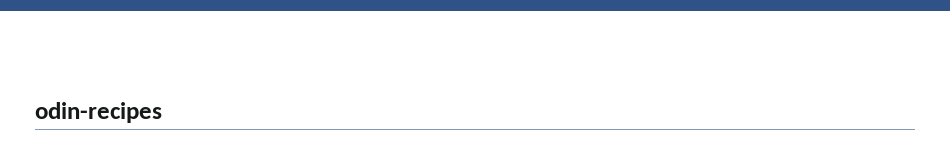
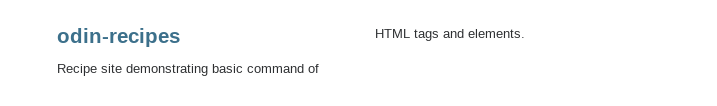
+ Recipe site demonstrating basic command of HTML tags and elements.

